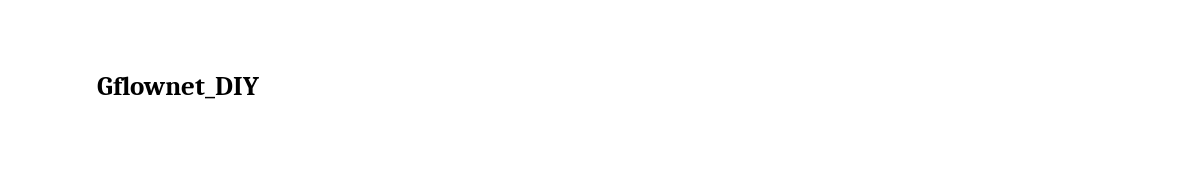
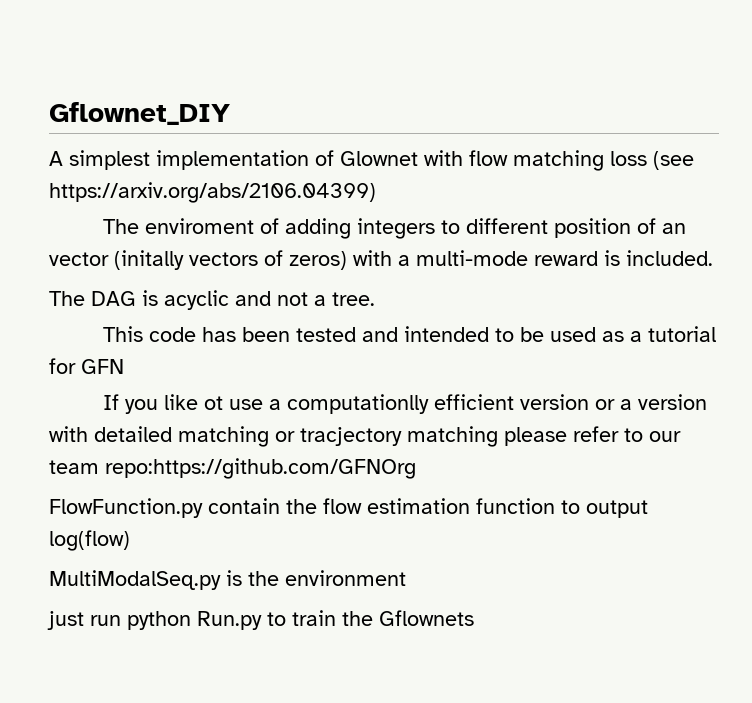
+ A simplest implementation of Glownet with flow matching loss (see https://arxiv.org/abs/2106.04399)
+ The enviroment of adding integers to different position of an vector (initally vectors of zeros) with a multi-mode reward is included.
+ The DAG is acyclic and not a tree.
+ This code has been tested and intended to be used as a tutorial for GFN
+ If you like ot use a computationlly efficient version or a version with detailed matching or tracjectory matching please refer to our team repo:https://github.com/GFNOrg
+ FlowFunction.py contain the flow estimation function to output log(flow)
+ MultiModalSeq.py is the environment
+ just run python Run.py to train the Gflownets

